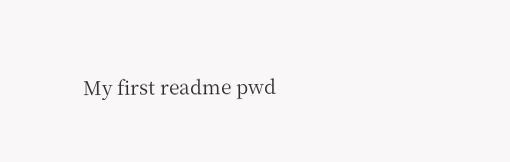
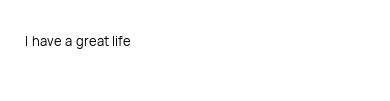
- My first readme pwd
+ I have a great life

